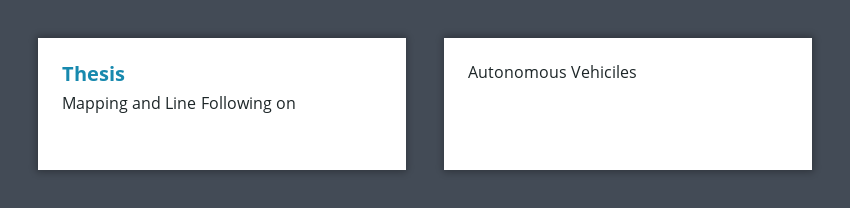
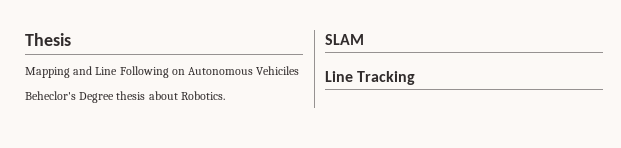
+ Beheclor's Degree thesis about Robotics.
+ SLAM
+ Line Tracking

